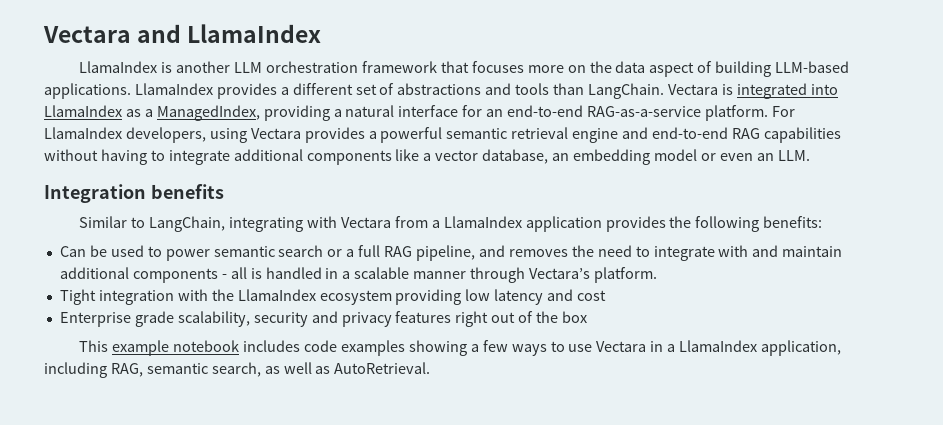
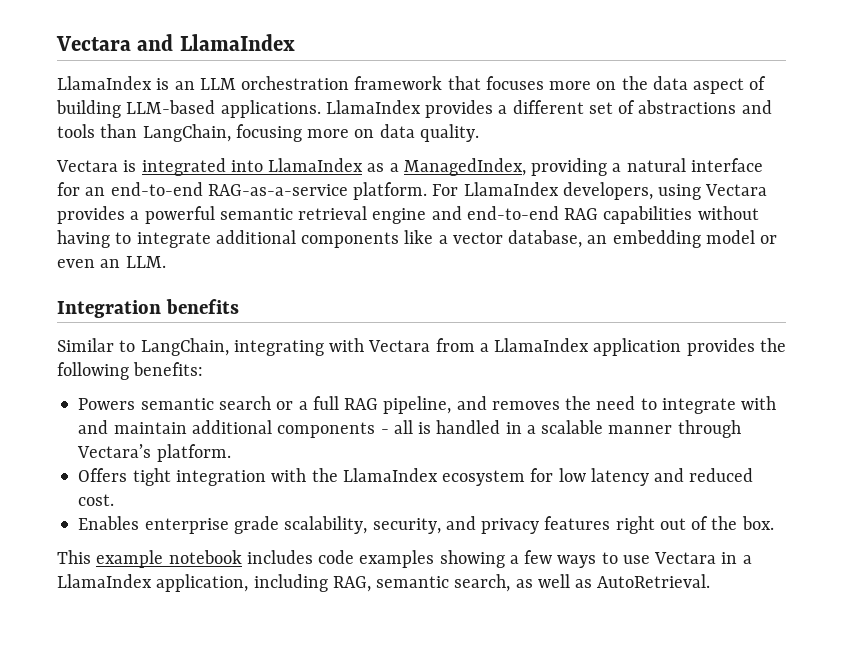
- LlamaIndex is another LLM orchestration framework that focuses more on the data aspect of building LLM-based applications.
+ LlamaIndex is an LLM orchestration framework that focuses more on the data aspect of building LLM-based applications.
- LlamaIndex provides a different set of abstractions and tools than LangChain. Vectara is integrated into LlamaIndex as a ManagedIndex, providing a natural interface for an end-to-end RAG-as-a-service platform.
+ LlamaIndex provides a different set of abstractions and tools than LangChain, focusing more on data quality.
+ Vectara is integrated into LlamaIndex as a ManagedIndex, providing a natural interface for an end-to-end RAG-as-a-service platform.
- Can be used to power semantic search or a full RAG pipeline, and removes the need to integrate with and maintain additional components - all is handled in a scalable manner through Vectara’s platform.
+ Powers semantic search or a full RAG pipeline, and removes the need to integrate with and maintain additional components - all is handled in a scalable manner through Vectara’s platform.
- Tight integration with the LlamaIndex ecosystem providing low latency and cost
- Enterprise grade scalability, security and privacy features right out of the box
+ Offers tight integration with the LlamaIndex ecosystem for low latency and reduced cost.
+ Enables enterprise grade scalability, security, and privacy features right out of the box.

